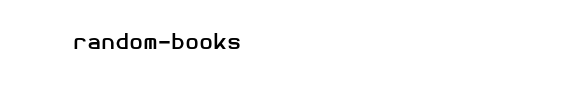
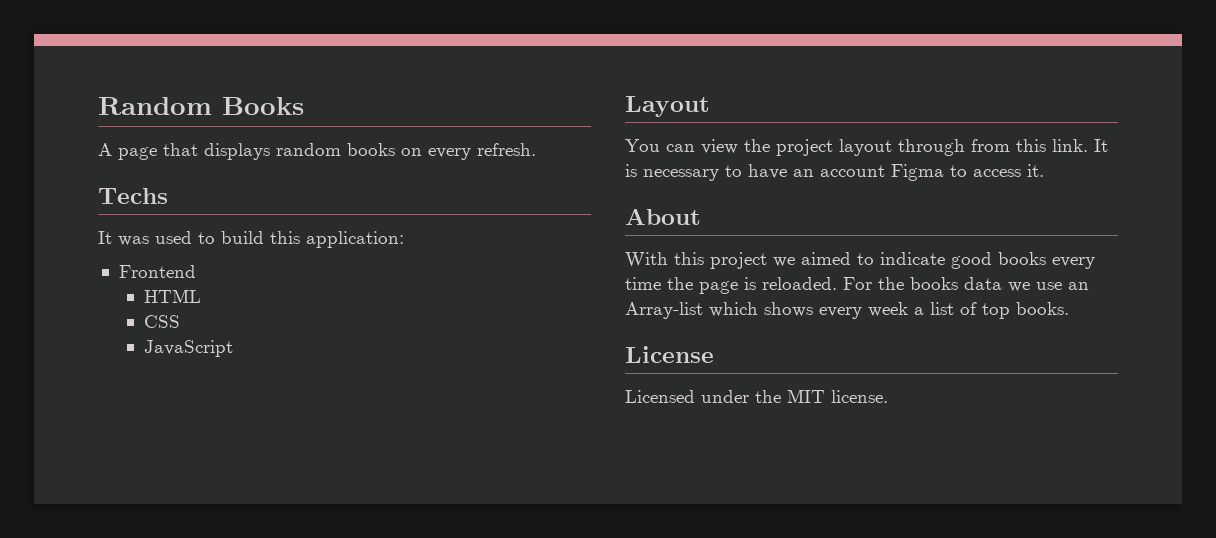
- random-books
+ Random Books
+ A page that displays random books on every refresh.
+ Techs
+ It was used to build this application:
+ Frontend
+ HTML
+ CSS
+ JavaScript
+ Layout
+ You can view the project layout through from this link. It is necessary to have an account Figma to access it.
+ About
+ With this project we aimed to indicate good books every time the page is reloaded. For the books data we use an Array-list which shows every week a list of top books.
+ License
+ Licensed under the MIT license.

